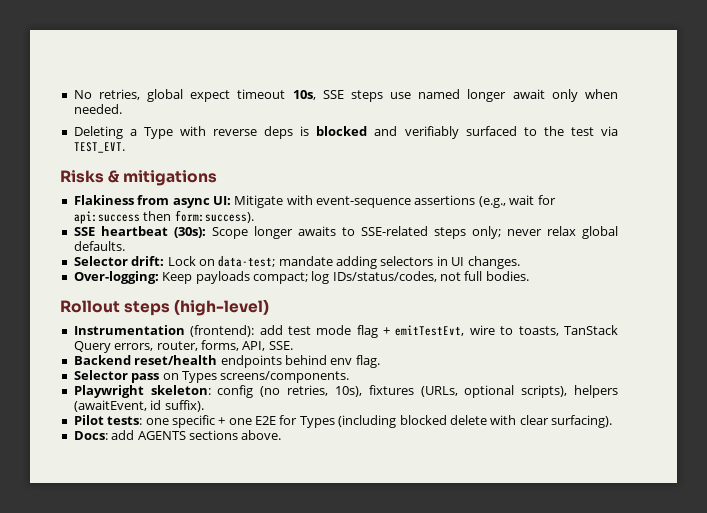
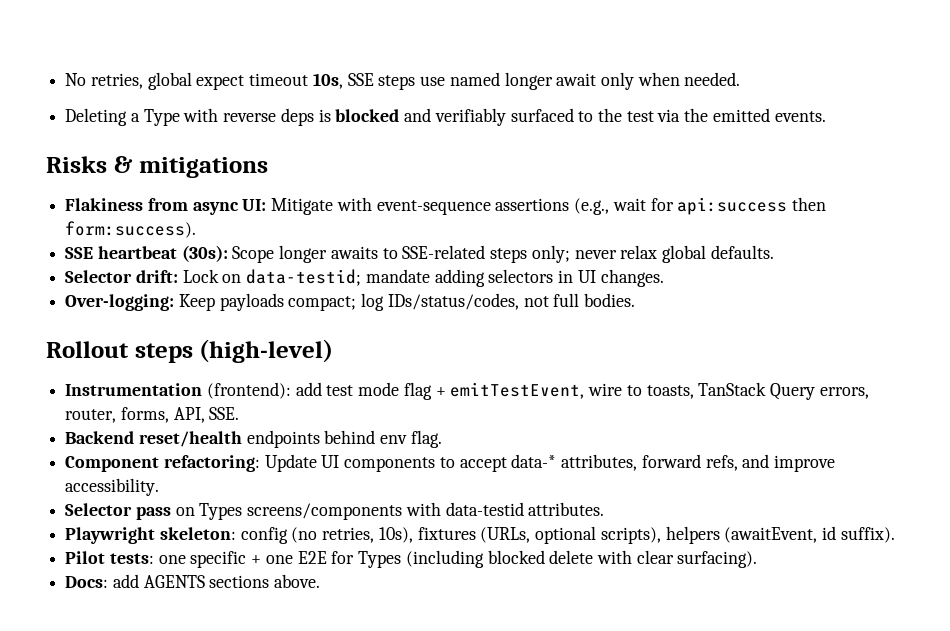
- Deleting a Type with reverse deps is blocked and verifiably surfaced to the test via TEST_EVT.
+ Deleting a Type with reverse deps is blocked and verifiably surfaced to the test via the emitted events.
- Selector drift: Lock on data-test; mandate adding selectors in UI changes.
+ Selector drift: Lock on data-testid; mandate adding selectors in UI changes.
- Instrumentation (frontend): add test mode flag + emitTestEvt, wire to toasts, TanStack Query errors, router, forms, API, SSE.
+ Instrumentation (frontend): add test mode flag + emitTestEvent, wire to toasts, TanStack Query errors, router, forms, API, SSE.
+ Component refactoring: Update UI components to accept data-* attributes, forward refs, and improve accessibility.
- Selector pass on Types screens/components.
+ Selector pass on Types screens/components with data-testid attributes.

